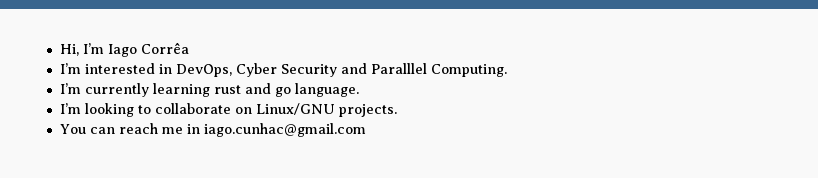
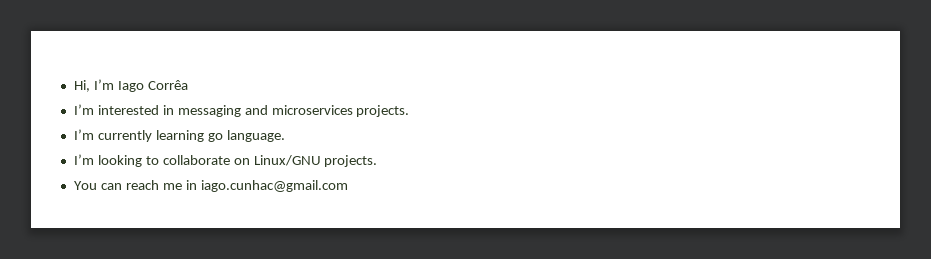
- I’m interested in DevOps, Cyber Security and Paralllel Computing.
+ I’m interested in messaging and microservices projects.
- I’m currently learning rust and go language.
+ I’m currently learning go language.

